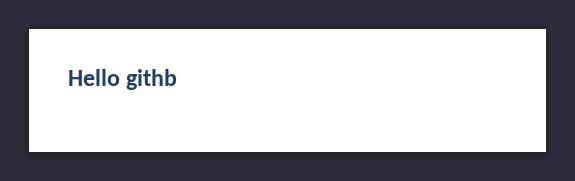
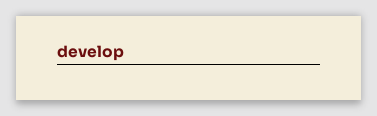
- Hello githb
+ develop

